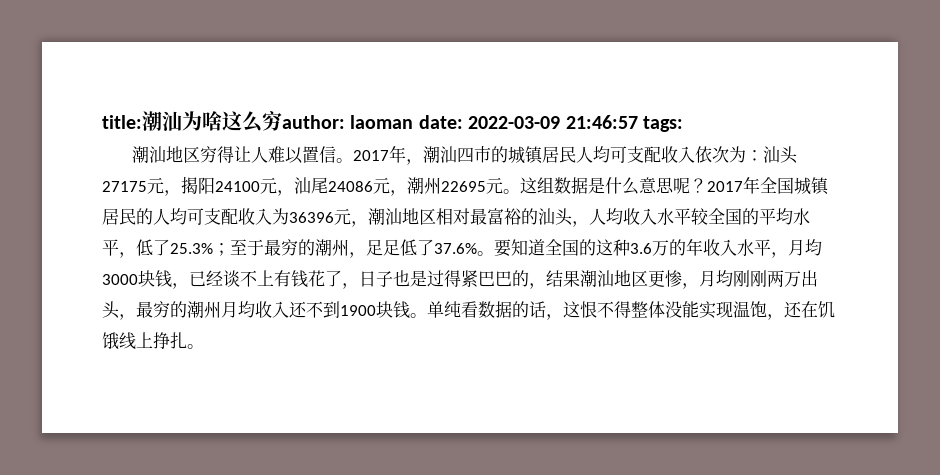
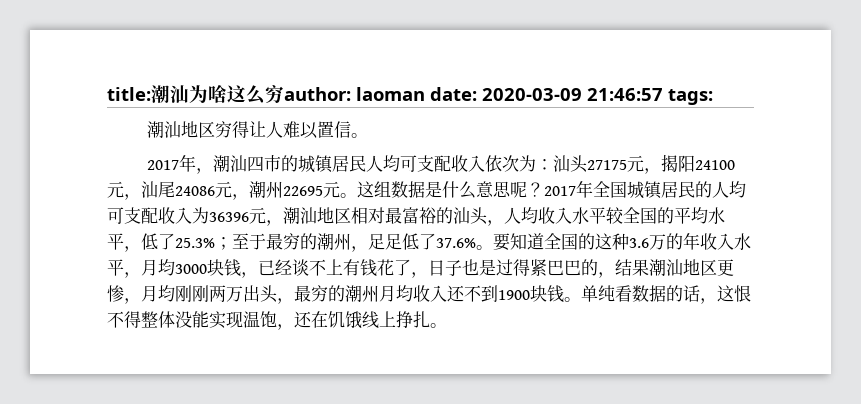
- title:潮汕为啥这么穷author: laoman date: 2022-03-09 21:46:57 tags:
+ title:潮汕为啥这么穷author: laoman date: 2020-03-09 21:46:57 tags:
- 潮汕地区穷得让人难以置信。2017年，潮汕四市的城镇居民人均可支配收入依次为：汕头27175元，揭阳24100元，汕尾24086元，潮州22695元。
+ 潮汕地区穷得让人难以置信。
+ 2017年，潮汕四市的城镇居民人均可支配收入依次为：汕头27175元，揭阳24100元，汕尾24086元，潮州22695元。

